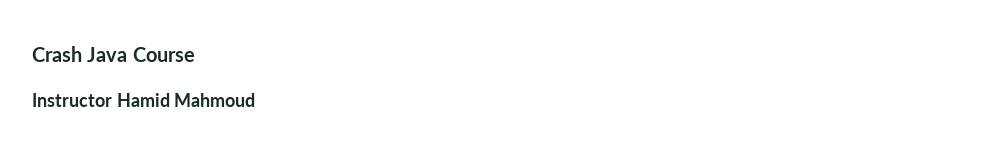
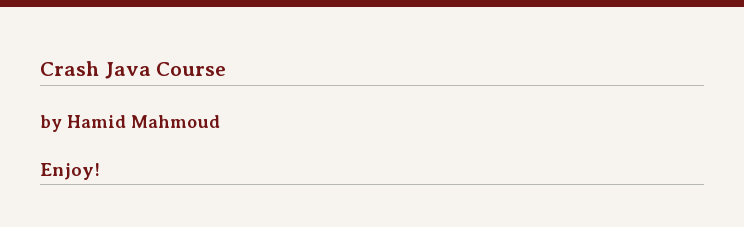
- Instructor Hamid Mahmoud
+ by Hamid Mahmoud
+ Enjoy!

